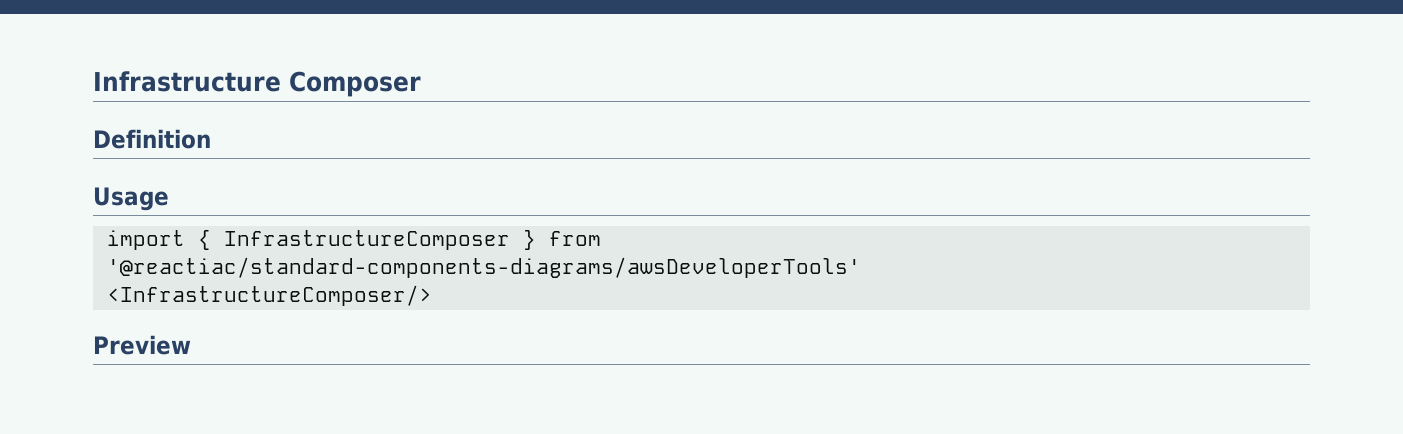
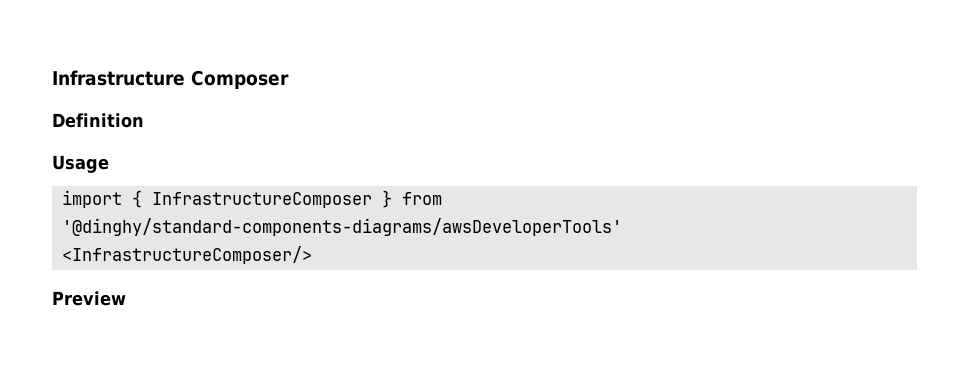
- import { InfrastructureComposer } from '@reactiac/standard-components-diagrams/awsDeveloperTools'
+ import { InfrastructureComposer } from '@dinghy/standard-components-diagrams/awsDeveloperTools'

